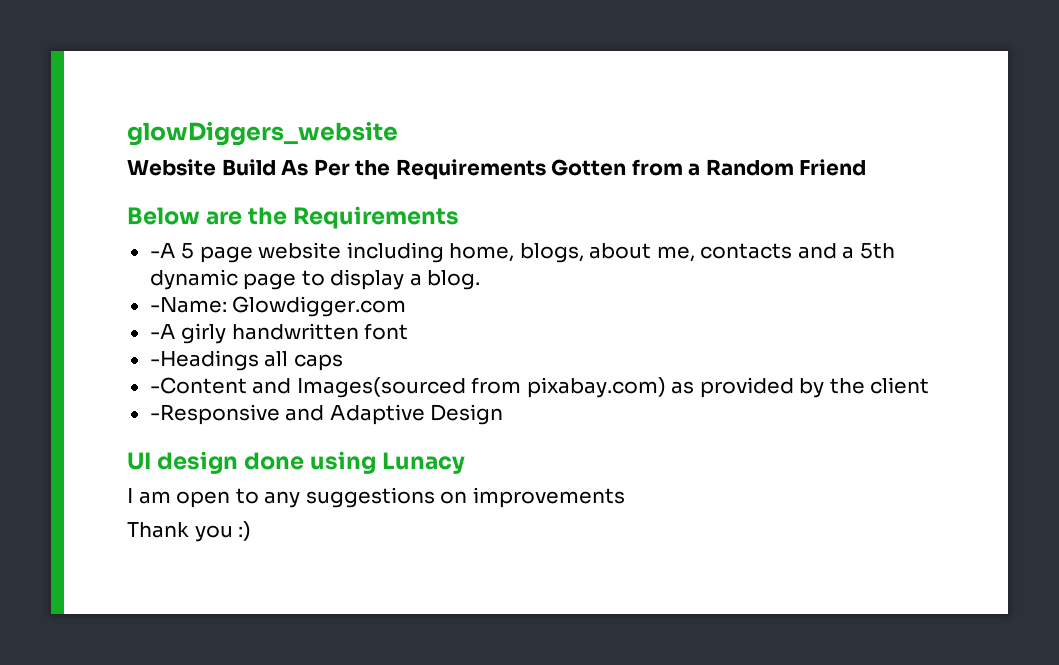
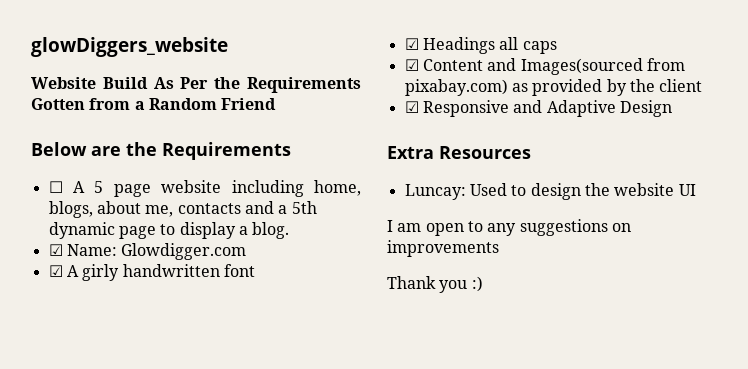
- -A 5 page website including home, blogs, about me, contacts and a 5th dynamic page to display a blog.
+ ☐ A 5 page website including home, blogs, about me, contacts and a 5th dynamic page to display a blog.
- -Name: Glowdigger.com
+ ☑ Name: Glowdigger.com
- -A girly handwritten font
+ ☑ A girly handwritten font
- -Headings all caps
+ ☑ Headings all caps
- -Content and Images(sourced from pixabay.com) as provided by the client
+ ☑ Content and Images(sourced from pixabay.com) as provided by the client
- -Responsive and Adaptive Design
+ ☑ Responsive and Adaptive Design
- UI design done using Lunacy
+ Extra Resources
+ Luncay: Used to design the website UI

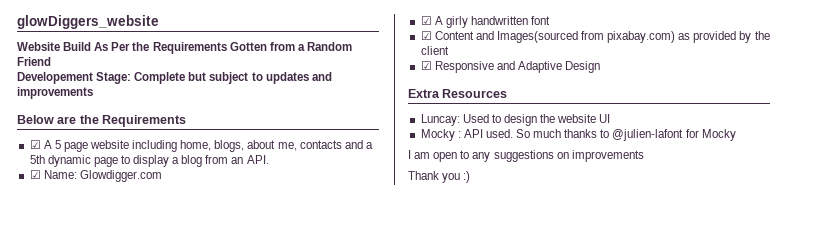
+ Developement Stage: Complete but subject to updates and improvements
- ☐ A 5 page website including home, blogs, about me, contacts and a 5th dynamic page to display a blog.
+ ☑ A 5 page website including home, blogs, about me, contacts and a 5th dynamic page to display a blog from an API.
- ☑ Headings all caps
+ Mocky : API used. So much thanks to @julien-lafont for Mocky

